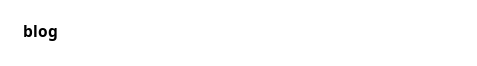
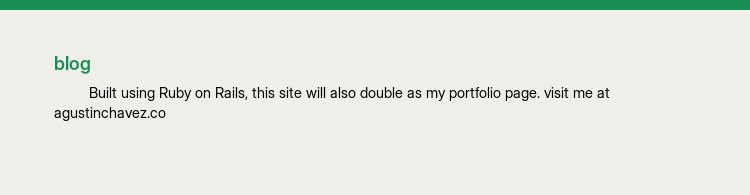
+ Built using Ruby on Rails, this site will also double as my portfolio page. visit me at agustinchavez.co

